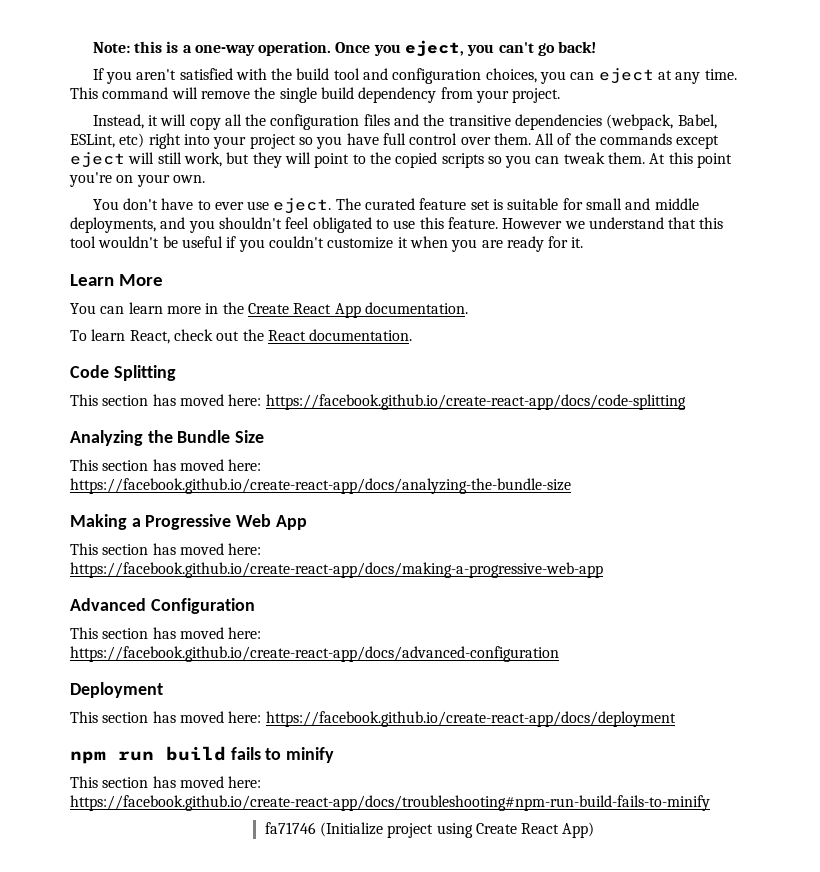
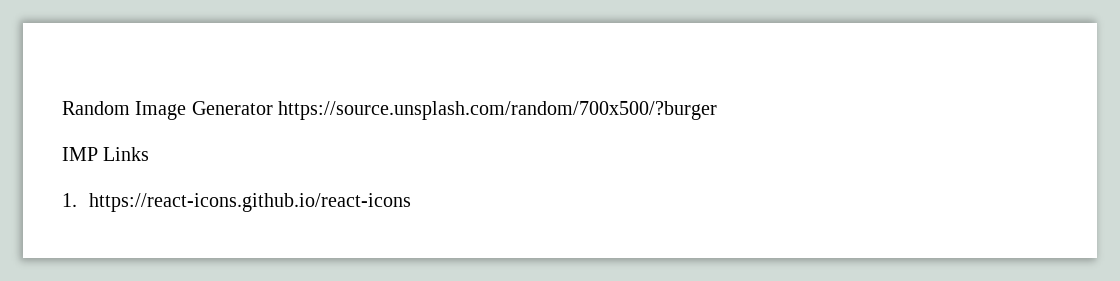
- Note: this is a one-way operation. Once you eject, you can't go back!
- If you aren't satisfied with the build tool and configuration choices, you can eject at any time. This command will remove the single build dependency from your project.
- Instead, it will copy all the configuration files and the transitive dependencies (webpack, Babel, ESLint, etc) right into your project so you have full control over them. All of the commands except eject will still work, but they will point to the copied scripts so you can tweak them. At this point you're on your own.
- You don't have to ever use eject. The curated feature set is suitable for small and middle deployments, and you shouldn't feel obligated to use this feature. However we understand that this tool wouldn't be useful if you couldn't customize it when you are ready for it.
- Learn More
- You can learn more in the Create React App documentation.
- To learn React, check out the React documentation.
- Code Splitting
- This section has moved here: https://facebook.github.io/create-react-app/docs/code-splitting
- Analyzing the Bundle Size
- This section has moved here: https://facebook.github.io/create-react-app/docs/analyzing-the-bundle-size
- Making a Progressive Web App
- This section has moved here: https://facebook.github.io/create-react-app/docs/making-a-progressive-web-app
- Advanced Configuration
- This section has moved here: https://facebook.github.io/create-react-app/docs/advanced-configuration
- Deployment
- This section has moved here: https://facebook.github.io/create-react-app/docs/deployment
- npm run build fails to minify
- This section has moved here: https://facebook.github.io/create-react-app/docs/troubleshooting#npm-run-build-fails-to-minify
- fa71746 (Initialize project using Create React App)
+ Random Image Generator https://source.unsplash.com/random/700x500/?burger
+ IMP Links
+ 1. https://react-icons.github.io/react-icons

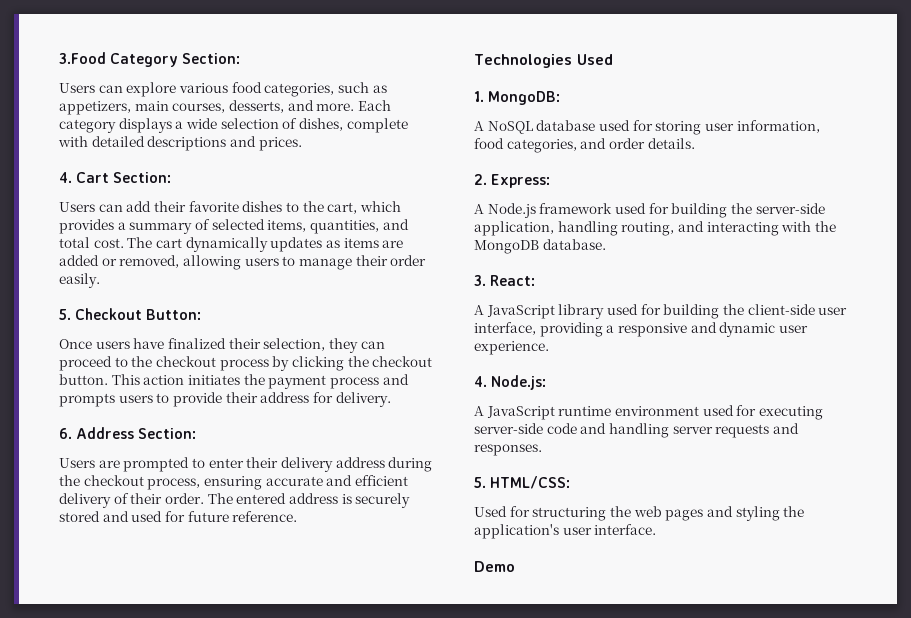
- Random Image Generator https://source.unsplash.com/random/700x500/?burger
- IMP Links
- 1. https://react-icons.github.io/react-icons
+ 3.Food Category Section:
+ Users can explore various food categories, such as appetizers, main courses, desserts, and more. Each category displays a wide selection of dishes, complete with detailed descriptions and prices.
+ 4. Cart Section:
+ Users can add their favorite dishes to the cart, which provides a summary of selected items, quantities, and total cost. The cart dynamically updates as items are added or removed, allowing users to manage their order easily.
+ 5. Checkout Button:
+ Once users have finalized their selection, they can proceed to the checkout process by clicking the checkout button. This action initiates the payment process and prompts users to provide their address for delivery.
+ 6. Address Section:
+ Users are prompted to enter their delivery address during the checkout process, ensuring accurate and efficient delivery of their order. The entered address is securely stored and used for future reference.
+ Technologies Used
+ 1. MongoDB:
+ A NoSQL database used for storing user information, food categories, and order details.
+ 2. Express:
+ A Node.js framework used for building the server-side application, handling routing, and interacting with the MongoDB database.
+ 3. React:
+ A JavaScript library used for building the client-side user interface, providing a responsive and dynamic user experience.
+ 4. Node.js:
+ A JavaScript runtime environment used for executing server-side code and handling server requests and responses.
+ 5. HTML/CSS:
+ Used for structuring the web pages and styling the application's user interface.
+ Demo

